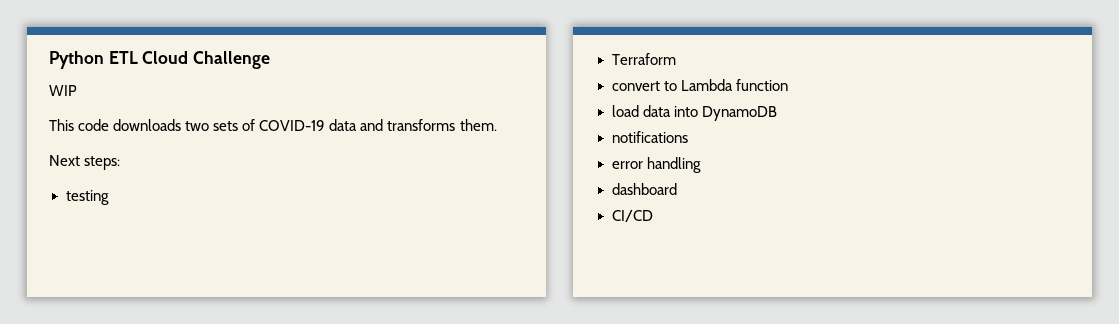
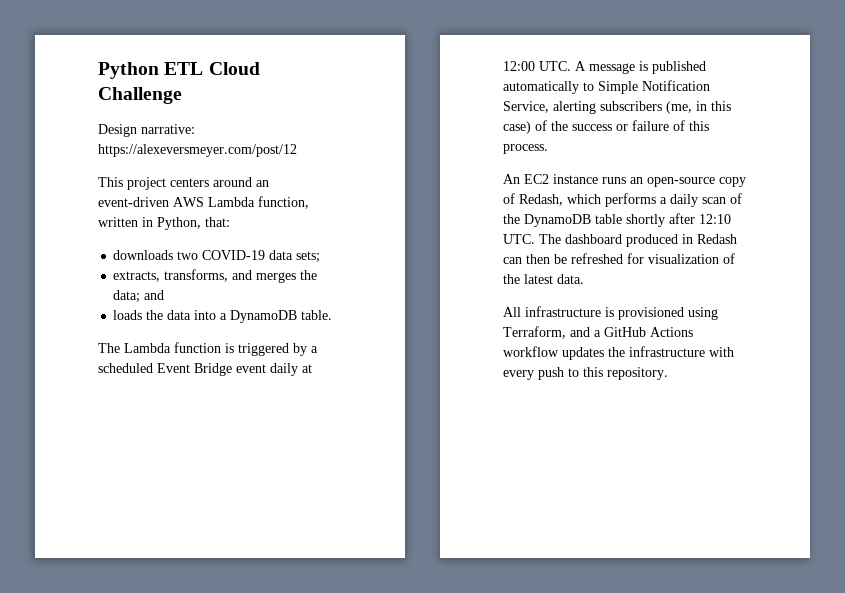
- WIP
- This code downloads two sets of COVID-19 data and transforms them.
- Next steps:
- testing
- Terraform
- convert to Lambda function
- load data into DynamoDB
- notifications
- error handling
- dashboard
- CI/CD
+ Design narrative: https://alexeversmeyer.com/post/12
+ This project centers around an event-driven AWS Lambda function, written in Python, that:
+ downloads two COVID-19 data sets;
+ extracts, transforms, and merges the data; and
+ loads the data into a DynamoDB table.
+ The Lambda function is triggered by a scheduled Event Bridge event daily at 12:00 UTC. A message is published automatically to Simple Notification Service, alerting subscribers (me, in this case) of the success or failure of this process.
+ An EC2 instance runs an open-source copy of Redash, which performs a daily scan of the DynamoDB table shortly after 12:10 UTC. The dashboard produced in Redash can then be refreshed for visualization of the latest data.
+ All infrastructure is provisioned using Terraform, and a GitHub Actions workflow updates the infrastructure with every push to this repository.

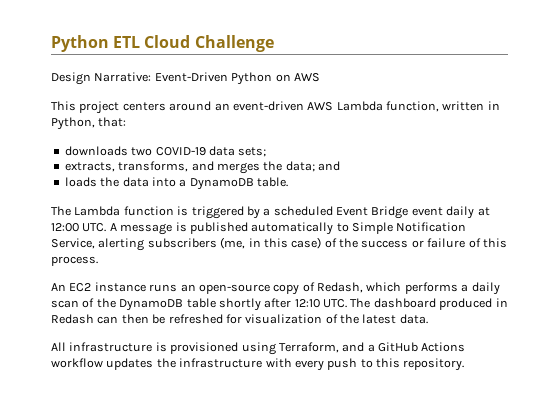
- Design narrative: https://alexeversmeyer.com/post/12
+ Design Narrative: Event-Driven Python on AWS

